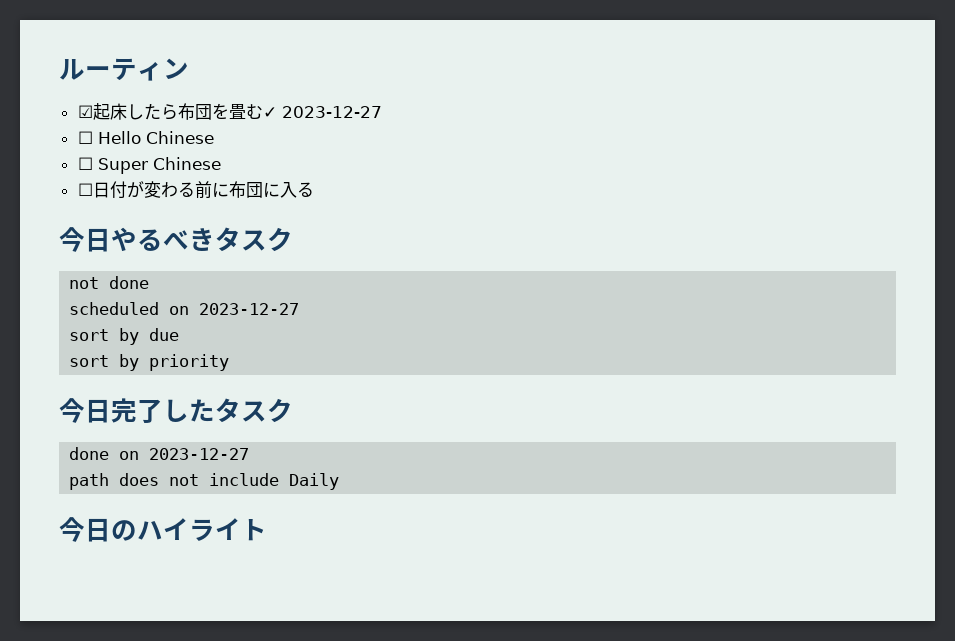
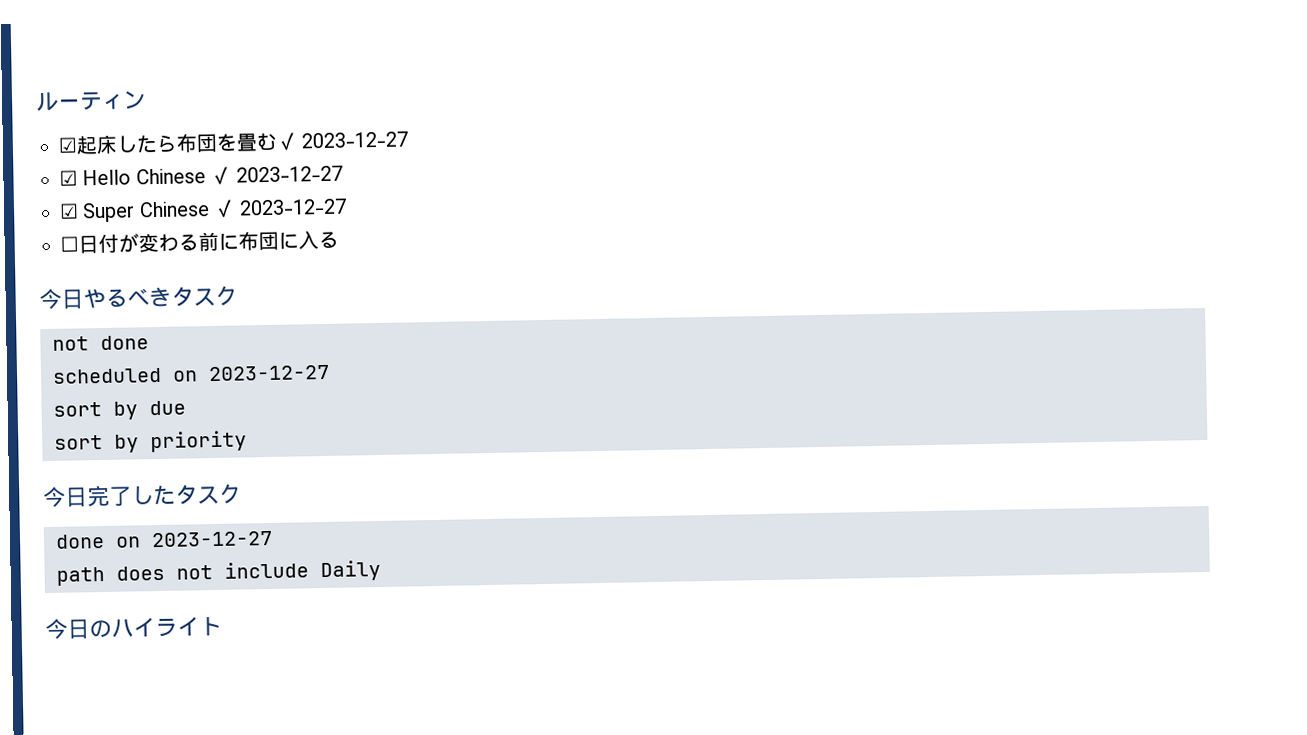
- ☐ Hello Chinese
- ☐ Super Chinese
+ ☑ Hello Chinese ✓ 2023-12-27
+ ☑ Super Chinese ✓ 2023-12-27

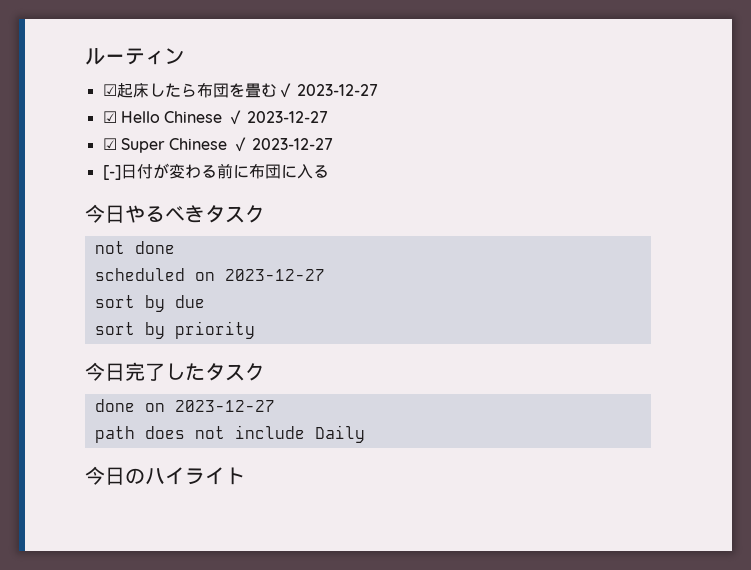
- ☐日付が変わる前に布団に入る
+ [-]日付が変わる前に布団に入る

